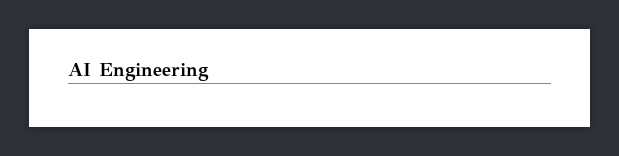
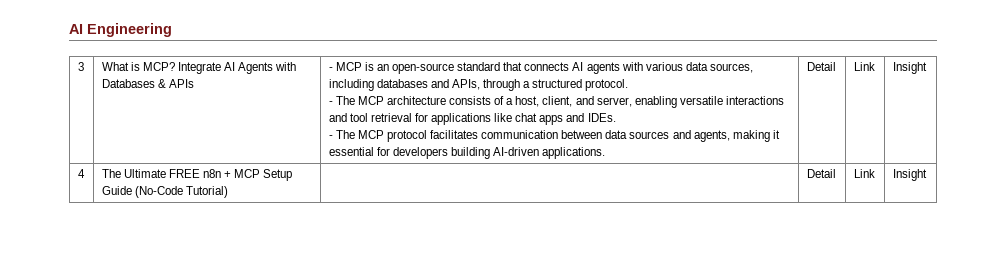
+ 3 | What is MCP? Integrate AI Agents with Databases & APIs | - MCP is an open-source standard that connects AI agents with various data sources, including databases and APIs, through a structured protocol.
+ - The MCP architecture consists of a host, client, and server, enabling versatile interactions and tool retrieval for applications like chat apps and IDEs.
+ - The MCP protocol facilitates communication between data sources and agents, making it essential for developers building AI-driven applications. | Detail | Link | Insight
+ 4 | The Ultimate FREE n8n + MCP Setup Guide (No-Code Tutorial) | | Detail | Link | Insight

